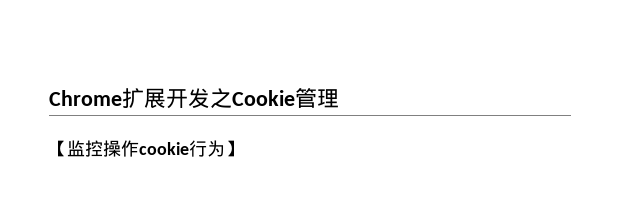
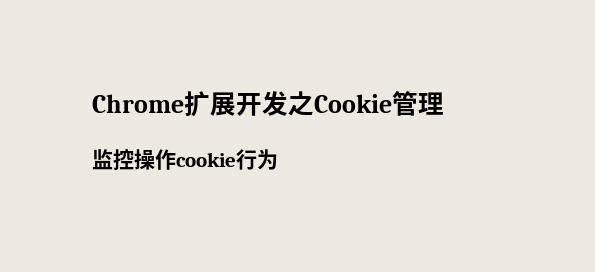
- 【监控操作cookie行为】
+ 监控操作cookie行为

